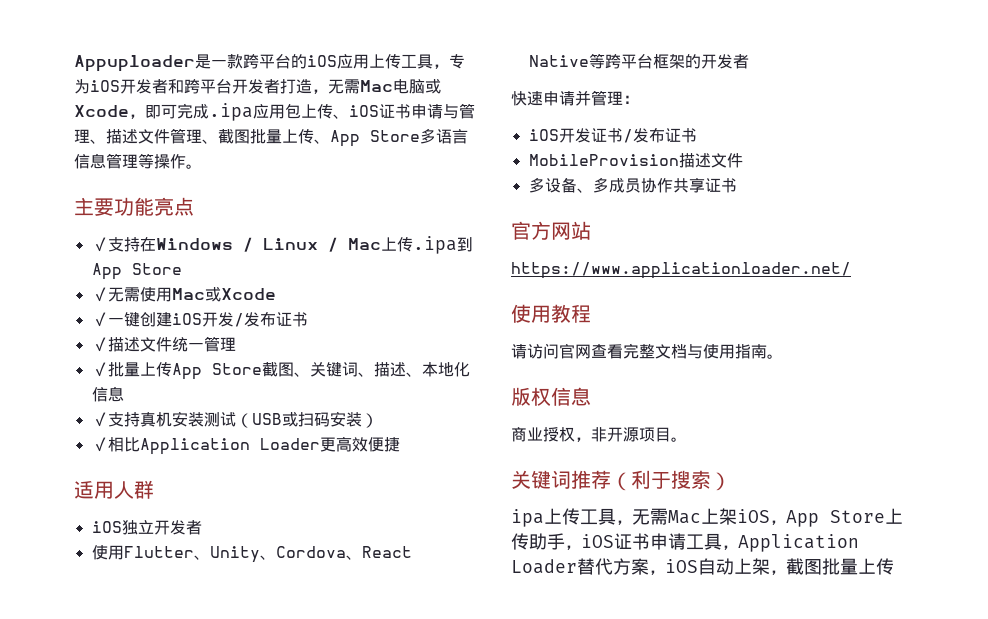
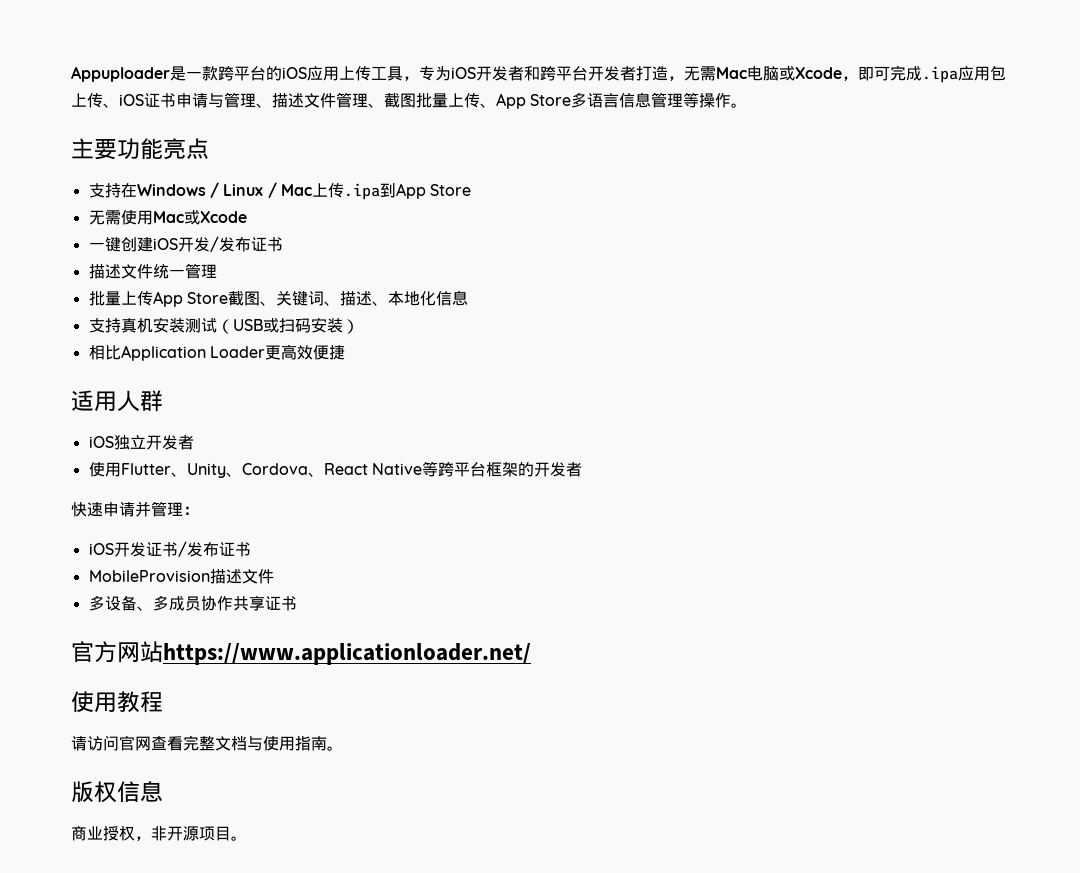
- ✓支持在Windows / Linux / Mac上传.ipa到App Store
+ 支持在Windows / Linux / Mac上传.ipa到App Store
- ✓无需使用Mac或Xcode
+ 无需使用Mac或Xcode
- ✓一键创建iOS开发/发布证书
+ 一键创建iOS开发/发布证书
- ✓描述文件统一管理
+ 描述文件统一管理
- ✓批量上传App Store截图、关键词、描述、本地化信息
+ 批量上传App Store截图、关键词、描述、本地化信息
- ✓支持真机安装测试（USB或扫码安装）
+ 支持真机安装测试（USB或扫码安装）
- ✓相比Application Loader更高效便捷
+ 相比Application Loader更高效便捷
- 官方网站
- https://www.applicationloader.net/
+ 官方网站https://www.applicationloader.net/
- 关键词推荐（利于搜索）
- ipa上传工具，无需Mac上架iOS，App Store上传助手，iOS证书申请工具，Application Loader替代方案，iOS自动上架，截图批量上传

